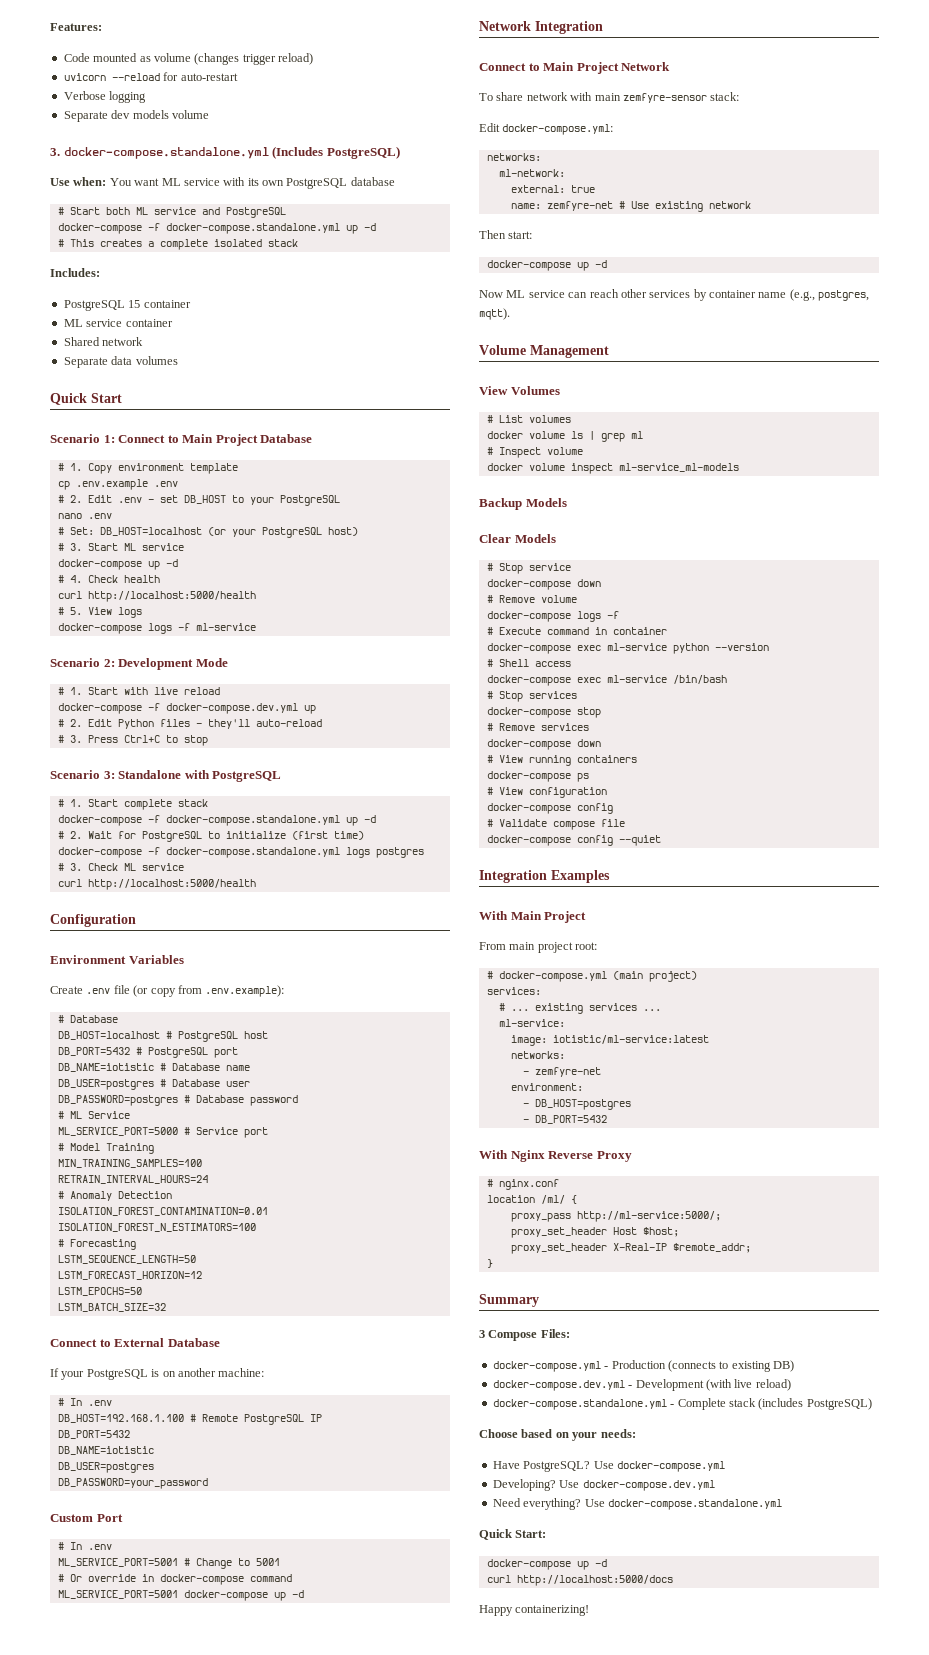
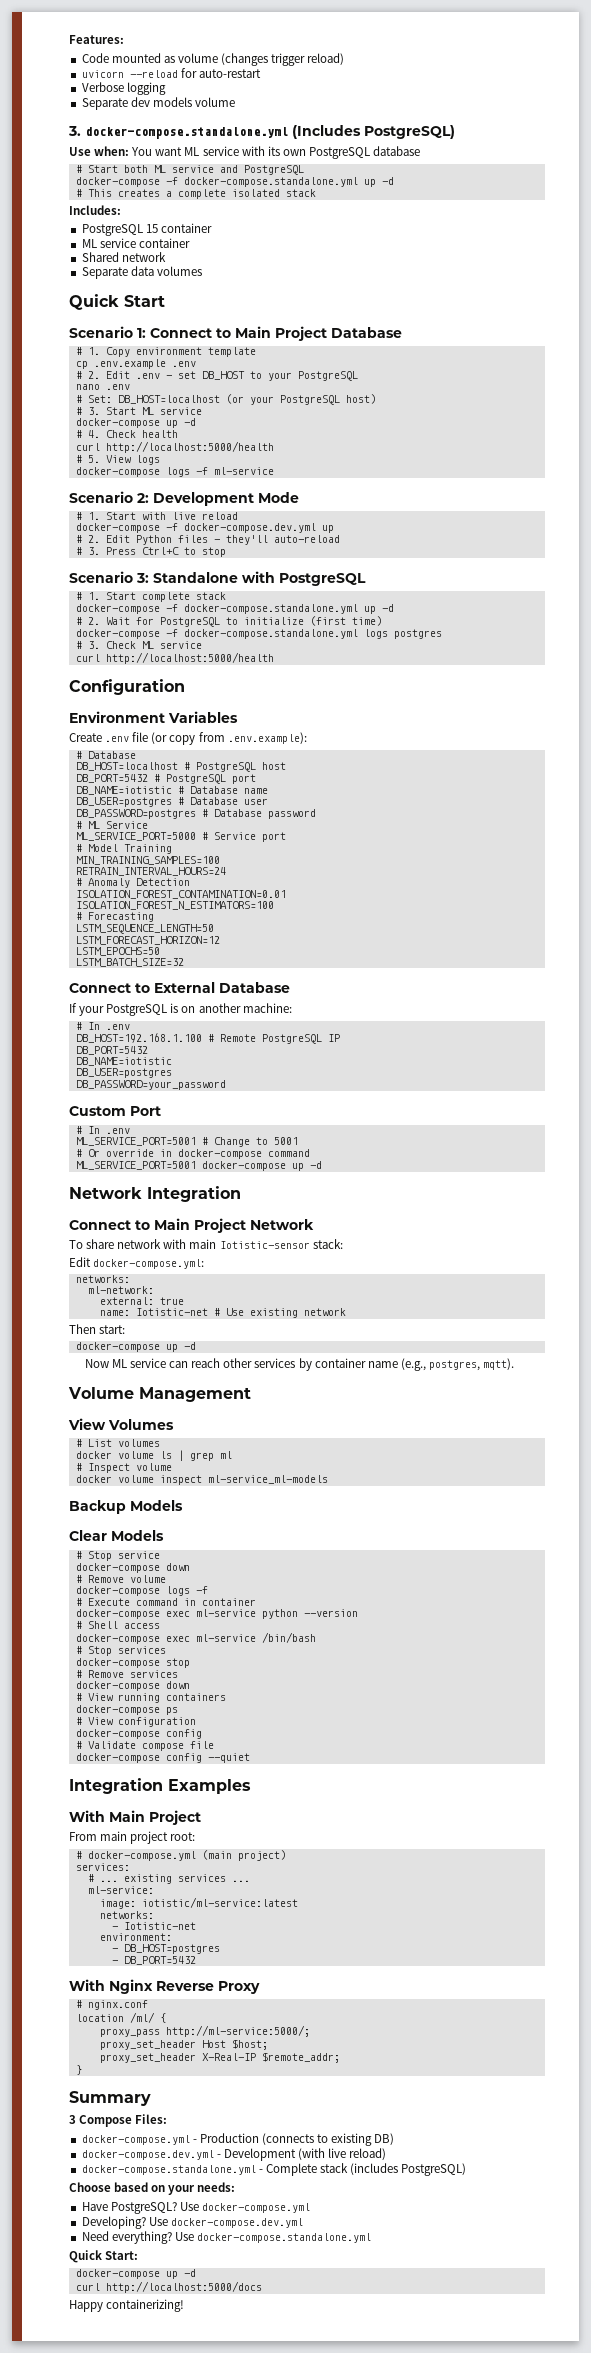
- To share network with main zemfyre-sensor stack:
+ To share network with main Iotistic-sensor stack:
- name: zemfyre-net # Use existing network
+ name: Iotistic-net # Use existing network
- - zemfyre-net
+ - Iotistic-net

